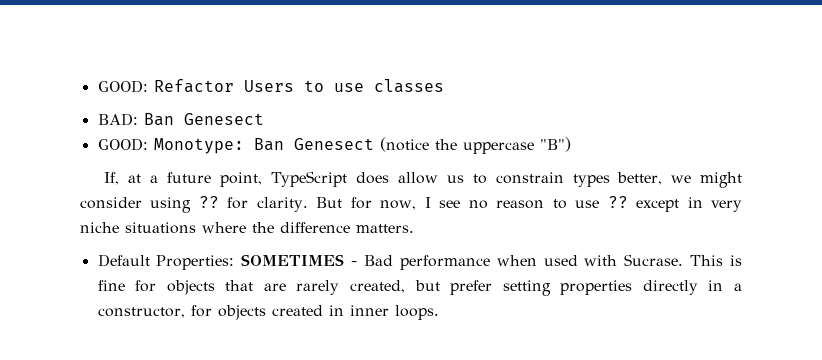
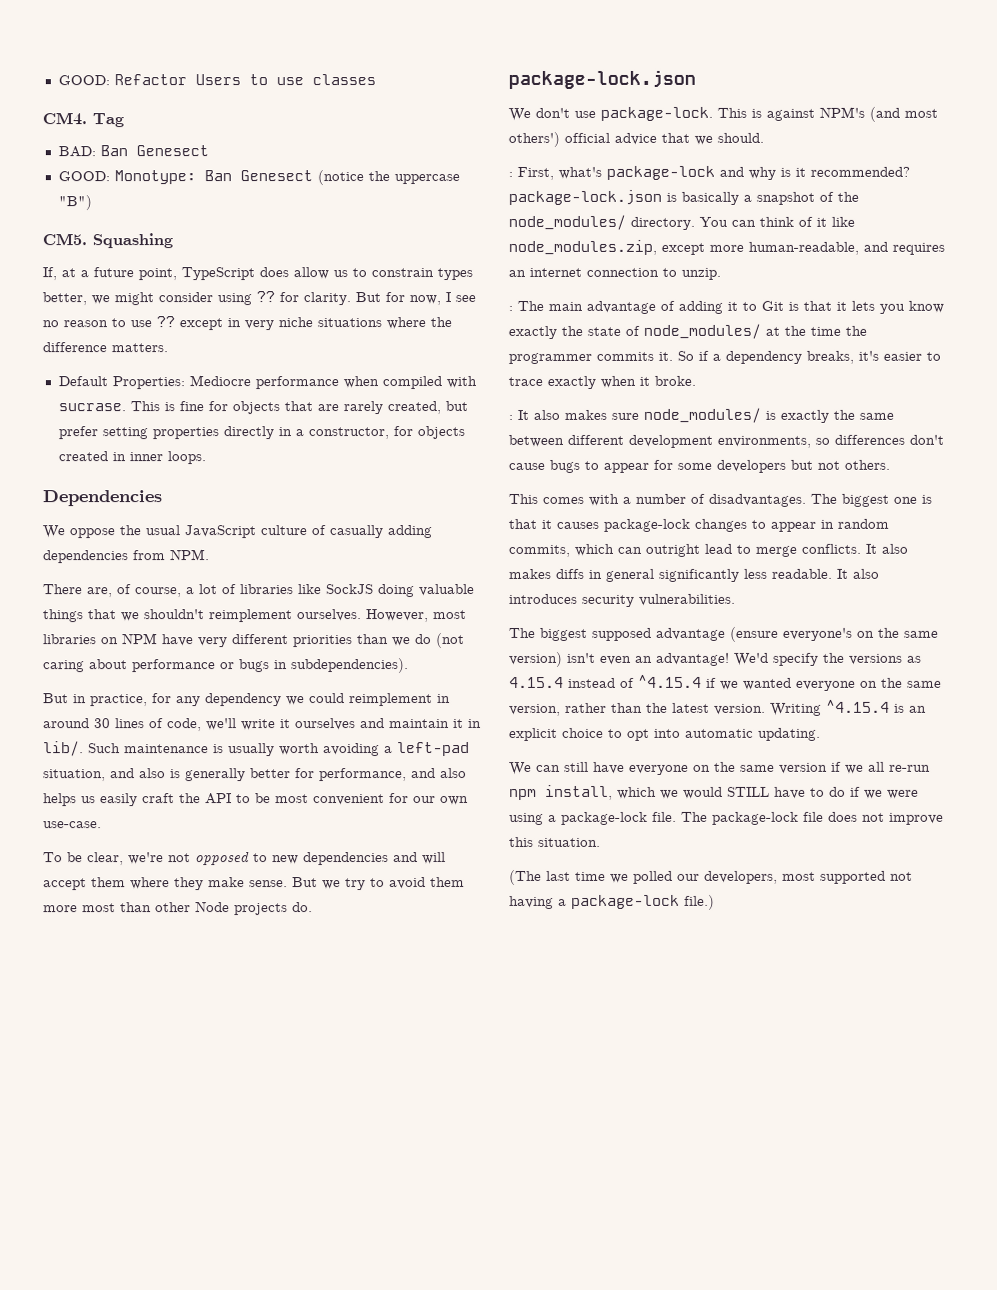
+ CM4. Tag
+ CM5. Squashing
- Default Properties: SOMETIMES - Bad performance when used with Sucrase.
+ Default Properties: Mediocre performance when compiled with sucrase.
+ Dependencies
+ We oppose the usual JavaScript culture of casually adding dependencies from NPM.
+ There are, of course, a lot of libraries like SockJS doing valuable things that we shouldn't reimplement ourselves. However, most libraries on NPM have very different priorities than we do (not caring about performance or bugs in subdependencies).
+ But in practice, for any dependency we could reimplement in around 30 lines of code, we'll write it ourselves and maintain it in lib/. Such maintenance is usually worth avoiding a left-pad situation, and also is generally better for performance, and also helps us easily craft the API to be most convenient for our own use-case.
+ To be clear, we're not opposed to new dependencies and will accept them where they make sense. But we try to avoid them more most than other Node projects do.
+ package-lock.json
+ We don't use package-lock. This is against NPM's (and most others') official advice that we should.
+ : First, what's package-lock and why is it recommended? package-lock.json is basically a snapshot of the node_modules/ directory. You can think of it like node_modules.zip, except more human-readable, and requires an internet connection to unzip.
+ : The main advantage of adding it to Git is that it lets you know exactly the state of node_modules/ at the time the programmer commits it. So if a dependency breaks, it's easier to trace exactly when it broke.
+ : It also makes sure node_modules/ is exactly the same between different development environments, so differences don't cause bugs to appear for some developers but not others.
+ This comes with a number of disadvantages. The biggest one is that it causes package-lock changes to appear in random commits, which can outright lead to merge conflicts. It also makes diffs in general significantly less readable. It also introduces security vulnerabilities.
+ The biggest supposed advantage (ensure everyone's on the same version) isn't even an advantage! We'd specify the versions as 4.15.4 instead of ^4.15.4 if we wanted everyone on the same version, rather than the latest version. Writing ^4.15.4 is an explicit choice to opt into automatic updating.
+ We can still have everyone on the same version if we all re-run npm install, which we would STILL have to do if we were using a package-lock file. The package-lock file does not improve this situation.
+ (The last time we polled our developers, most supported not having a package-lock file.)

